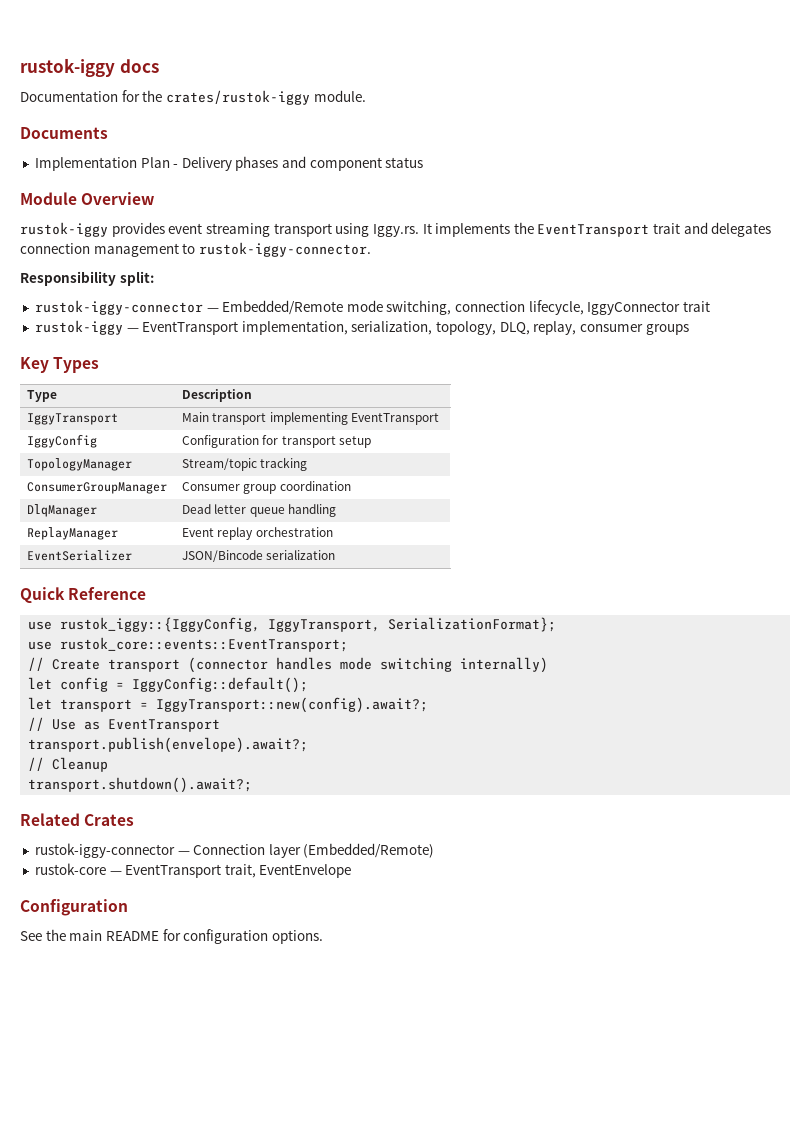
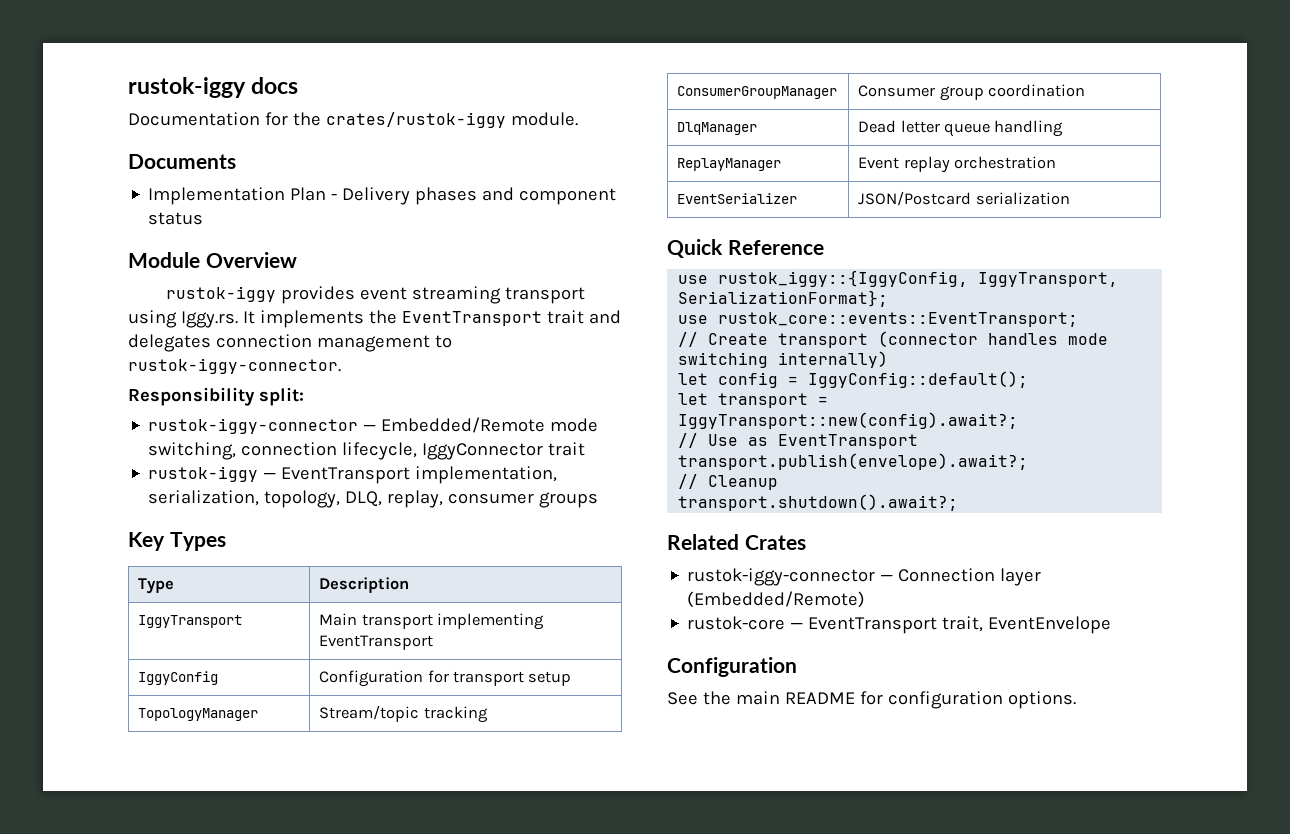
- EventSerializer | JSON/Bincode serialization
+ EventSerializer | JSON/Postcard serialization

